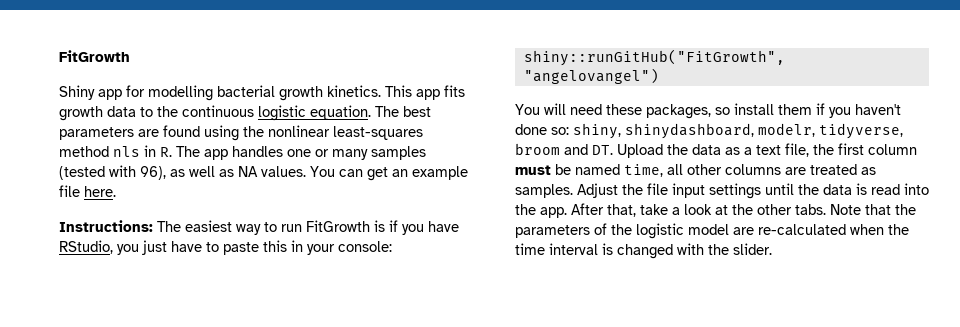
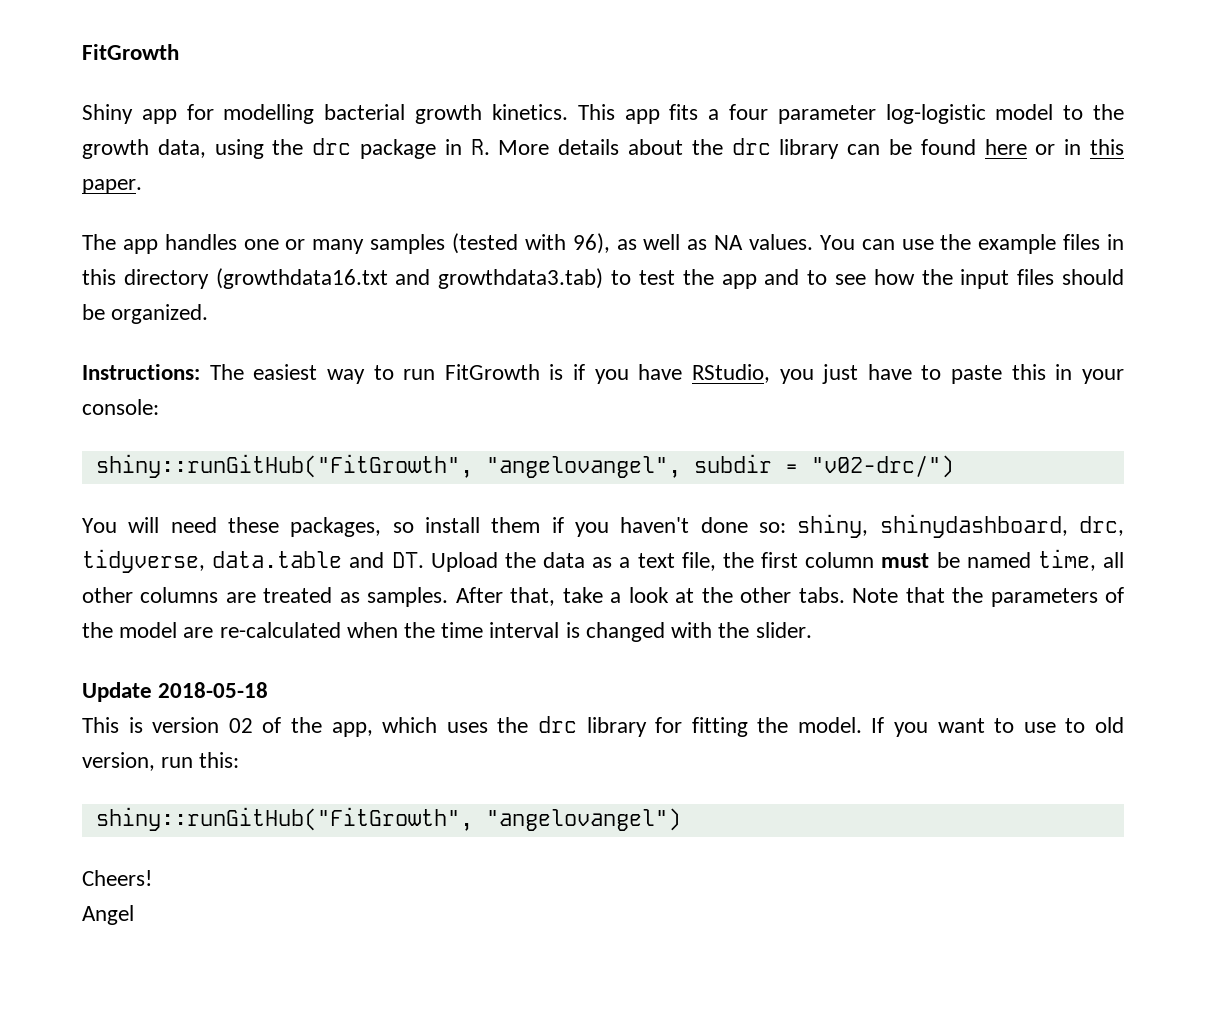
- This app fits growth data to the continuous logistic equation. The best parameters are found using the nonlinear least-squares method nls in R. The app handles one or many samples (tested with 96), as well as NA values.
+ This app fits a four parameter log-logistic model to the growth data, using the drc package in R. More details about the drc library can be found here or in this paper.
+ The app handles one or many samples (tested with 96), as well as NA values.
- You can get an example file here.
+ You can use the example files in this directory (growthdata16.txt and growthdata3.tab) to test the app and to see how the input files should be organized.
- shiny::runGitHub("FitGrowth", "angelovangel")
+ shiny::runGitHub("FitGrowth", "angelovangel", subdir = "v02-drc/")
- You will need these packages, so install them if you haven't done so: shiny, shinydashboard, modelr, tidyverse, broom and DT. Upload the data as a text file, the first column must be named time, all other columns are treated as samples.
+ You will need these packages, so install them if you haven't done so: shiny, shinydashboard, drc, tidyverse, data.table and DT. Upload the data as a text file, the first column must be named time, all other columns are treated as samples.
- Adjust the file input settings until the data is read into the app.
- Note that the parameters of the logistic model are re-calculated when the time interval is changed with the slider.
+ Note that the parameters of the model are re-calculated when the time interval is changed with the slider.
+ Update 2018-05-18
+ This is version 02 of the app, which uses the drc library for fitting the model. If you want to use to old version, run this:
+ shiny::runGitHub("FitGrowth", "angelovangel")
+ Cheers!
+ Angel

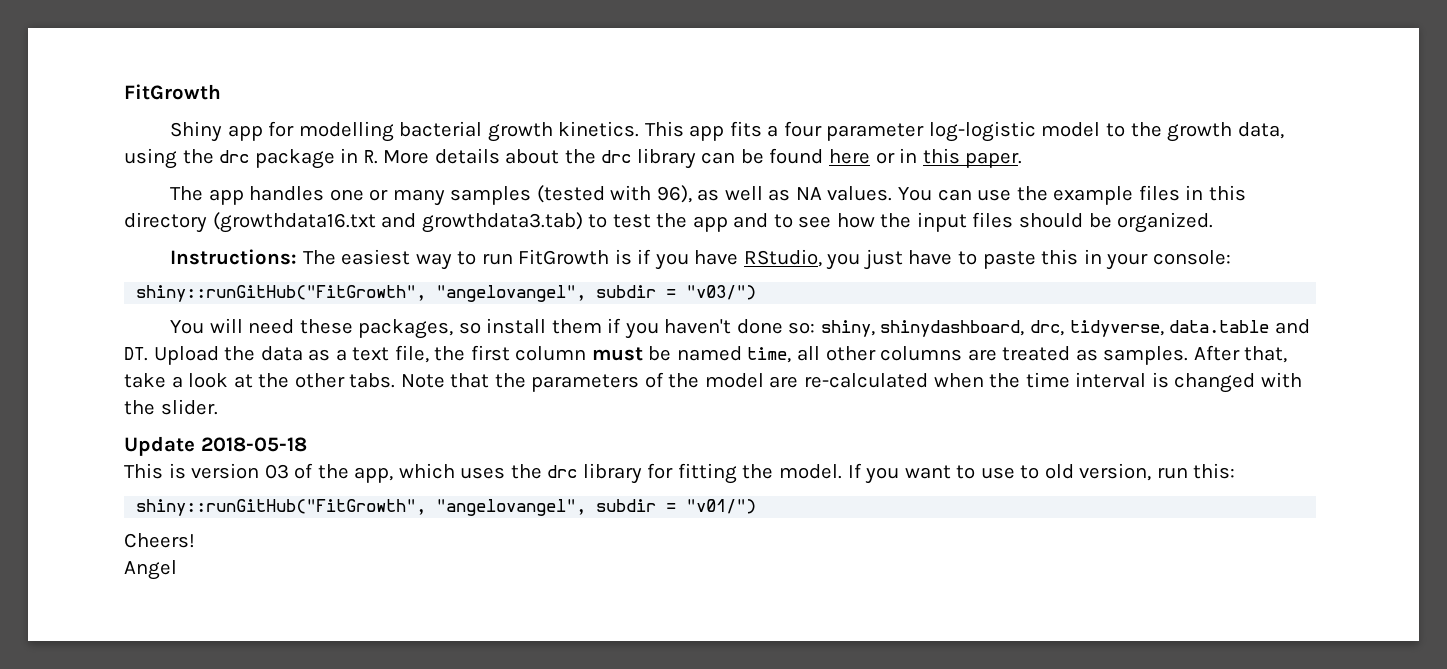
- shiny::runGitHub("FitGrowth", "angelovangel", subdir = "v02-drc/")
+ shiny::runGitHub("FitGrowth", "angelovangel", subdir = "v03/")
- This is version 02 of the app, which uses the drc library for fitting the model.
+ This is version 03 of the app, which uses the drc library for fitting the model.
- shiny::runGitHub("FitGrowth", "angelovangel")
+ shiny::runGitHub("FitGrowth", "angelovangel", subdir = "v01/")

